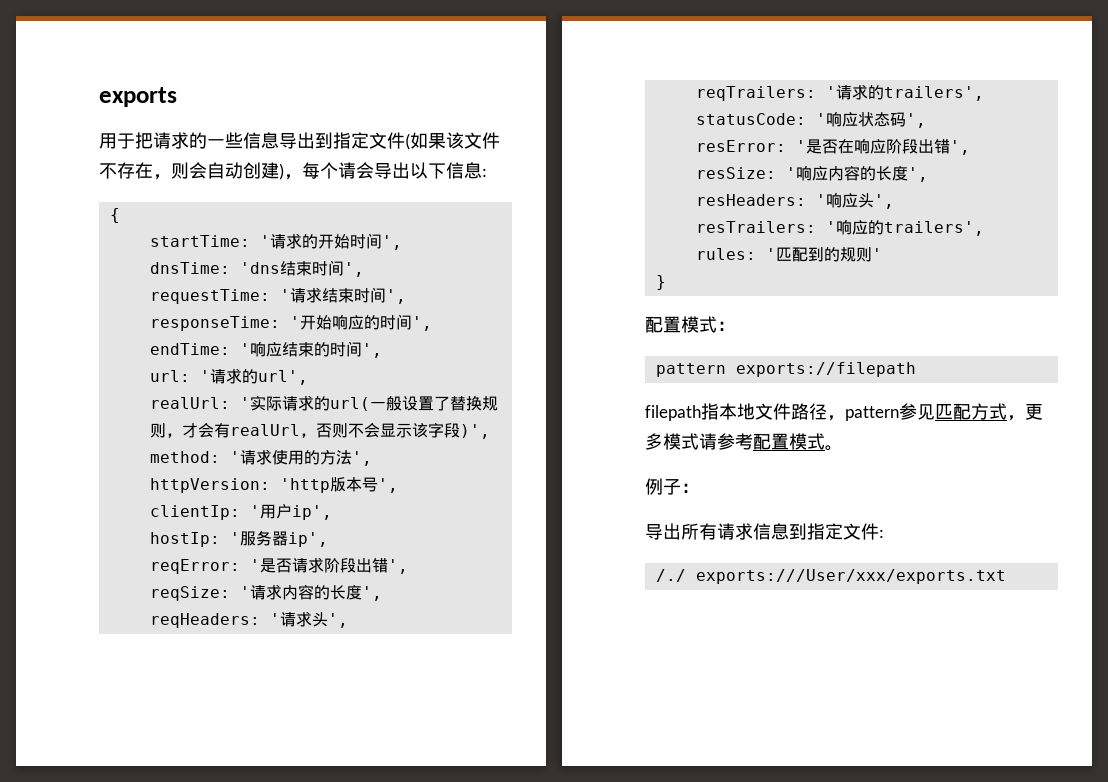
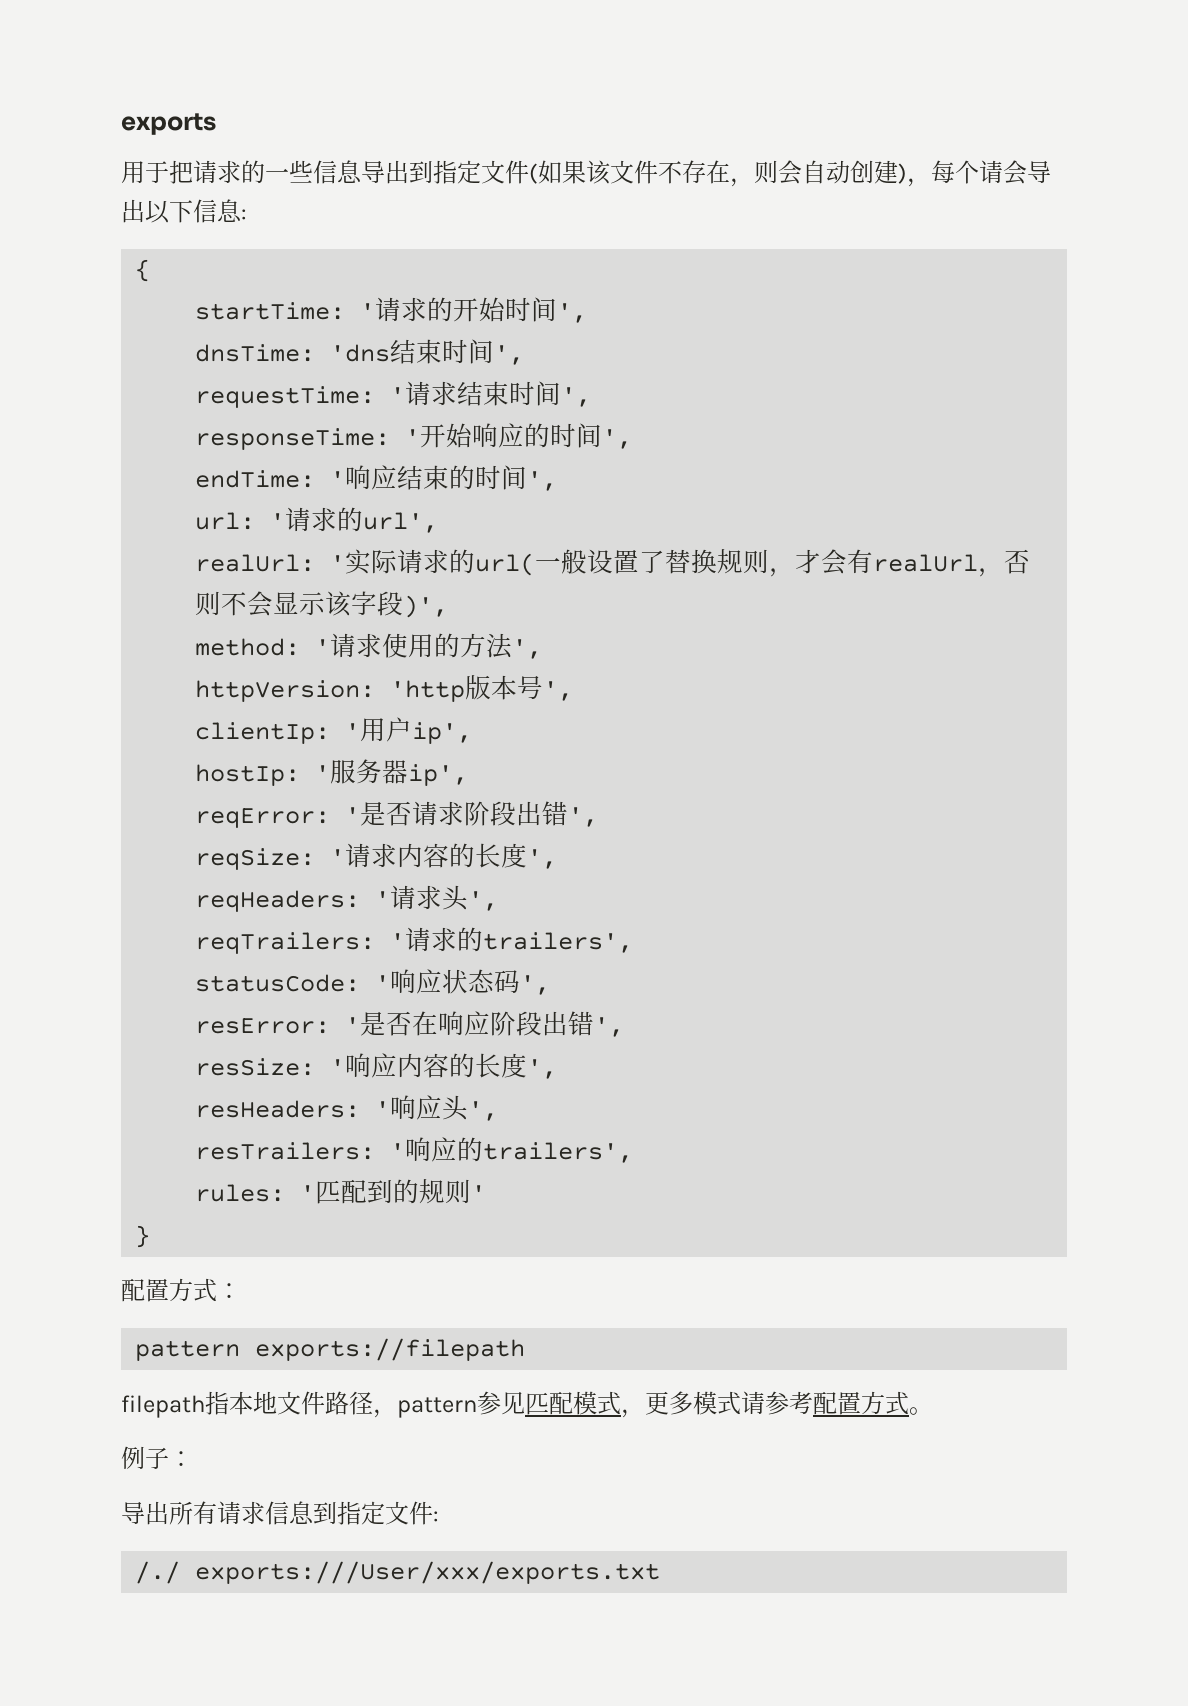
- 配置模式：
+ 配置方式：
- filepath指本地文件路径，pattern参见匹配方式，更多模式请参考配置模式。
+ filepath指本地文件路径，pattern参见匹配模式，更多模式请参考配置方式。

